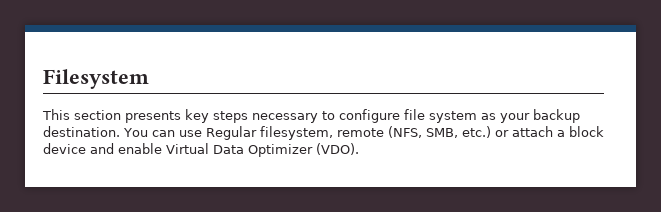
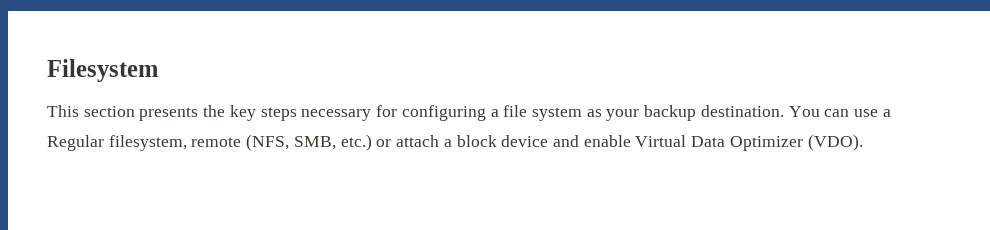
- This section presents key steps necessary to configure file system as your backup destination.
+ This section presents the key steps necessary for configuring a file system as your backup destination.
- You can use Regular filesystem, remote (NFS, SMB, etc.) or attach a block device and enable Virtual Data Optimizer (VDO).
+ You can use a Regular filesystem, remote (NFS, SMB, etc.) or attach a block device and enable Virtual Data Optimizer (VDO).

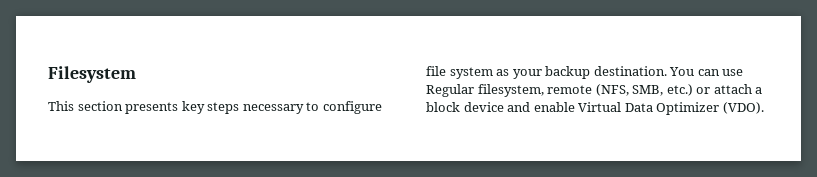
- This section presents the key steps necessary for configuring a file system as your backup destination.
+ This section presents key steps necessary to configure file system as your backup destination.
- You can use a Regular filesystem, remote (NFS, SMB, etc.) or attach a block device and enable Virtual Data Optimizer (VDO).
+ You can use Regular filesystem, remote (NFS, SMB, etc.) or attach a block device and enable Virtual Data Optimizer (VDO).

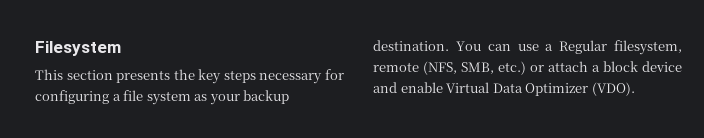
- This section presents key steps necessary to configure file system as your backup destination.
+ This section presents the key steps necessary for configuring a file system as your backup destination.
- You can use Regular filesystem, remote (NFS, SMB, etc.) or attach a block device and enable Virtual Data Optimizer (VDO).
+ You can use a Regular filesystem, remote (NFS, SMB, etc.) or attach a block device and enable Virtual Data Optimizer (VDO).

